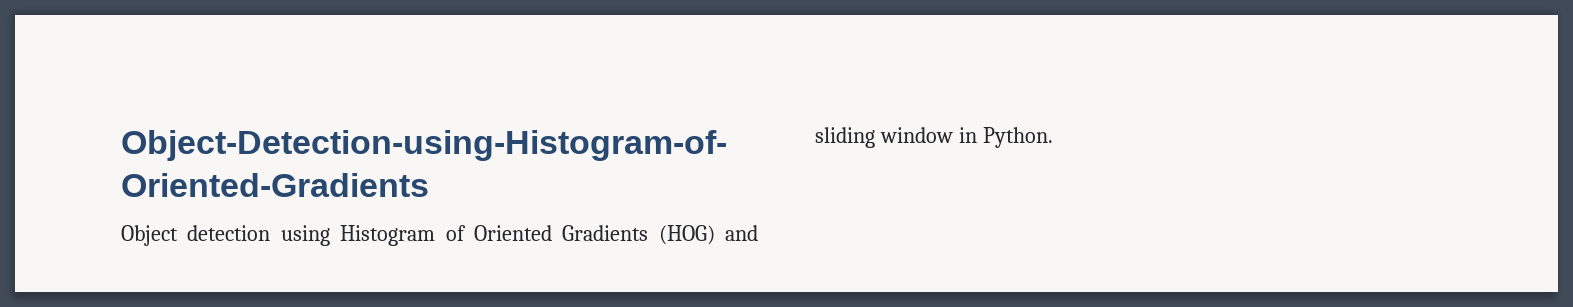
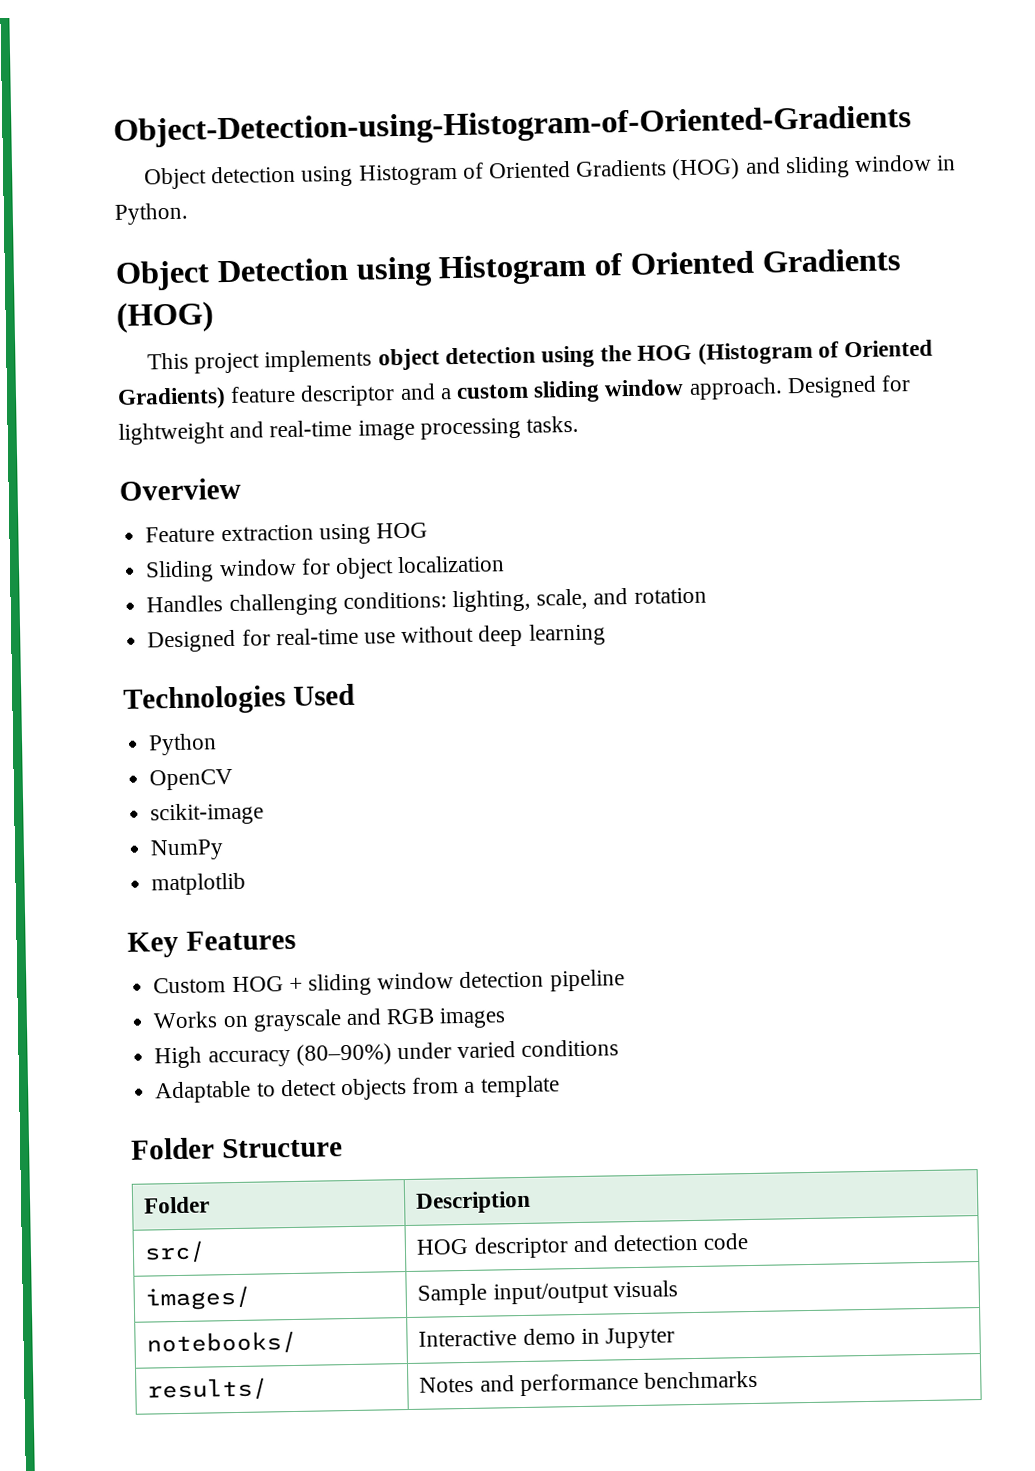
+ Object Detection using Histogram of Oriented Gradients (HOG)
+ This project implements object detection using the HOG (Histogram of Oriented Gradients) feature descriptor and a custom sliding window approach. Designed for lightweight and real-time image processing tasks.
+ Overview
+ Feature extraction using HOG
+ Sliding window for object localization
+ Handles challenging conditions: lighting, scale, and rotation
+ Designed for real-time use without deep learning
+ Technologies Used
+ Python
+ OpenCV
+ scikit-image
+ NumPy
+ matplotlib
+ Key Features
+ Custom HOG + sliding window detection pipeline
+ Works on grayscale and RGB images
+ High accuracy (80–90%) under varied conditions
+ Adaptable to detect objects from a template
+ Folder Structure
+ Folder | Description
+ src/ | HOG descriptor and detection code
+ images/ | Sample input/output visuals
+ notebooks/ | Interactive demo in Jupyter
+ results/ | Notes and performance benchmarks

